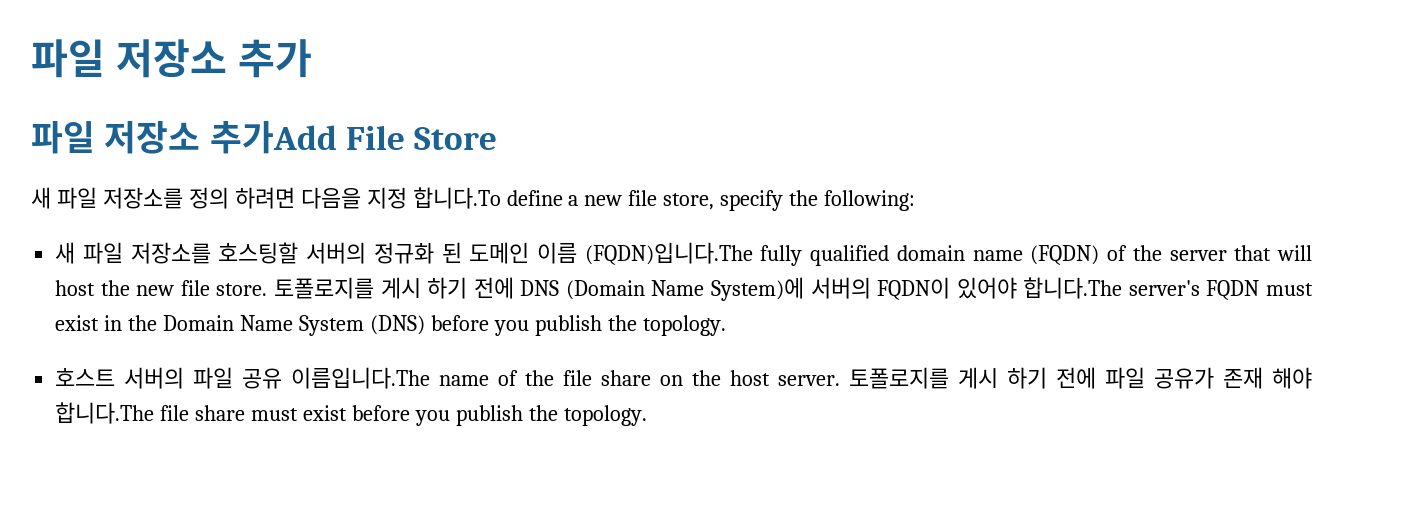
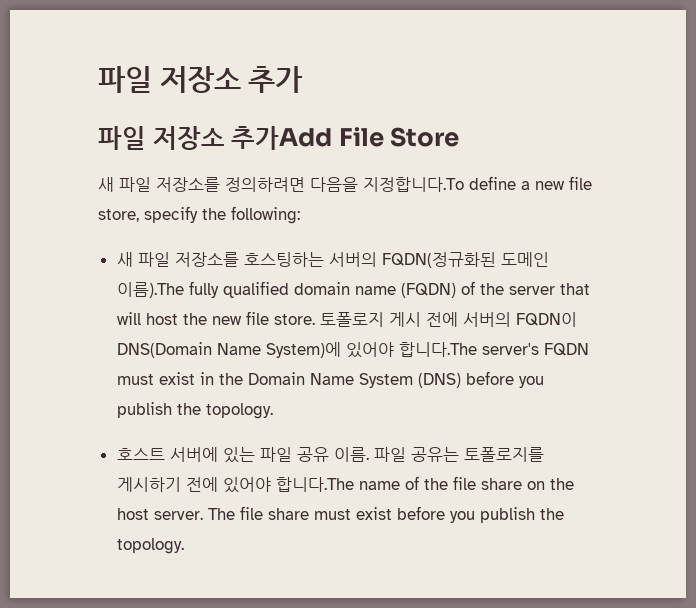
- 새 파일 저장소를 정의 하려면 다음을 지정 합니다.To define a new file store, specify the following:
+ 새 파일 저장소를 정의하려면 다음을 지정합니다.To define a new file store, specify the following:
- 새 파일 저장소를 호스팅할 서버의 정규화 된 도메인 이름 (FQDN)입니다.The fully qualified domain name (FQDN) of the server that will host the new file store.
+ 새 파일 저장소를 호스팅하는 서버의 FQDN(정규화된 도메인 이름).The fully qualified domain name (FQDN) of the server that will host the new file store.
- 토폴로지를 게시 하기 전에 DNS (Domain Name System)에 서버의 FQDN이 있어야 합니다.The server's FQDN must exist in the Domain Name System (DNS) before you publish the topology.
+ 토폴로지 게시 전에 서버의 FQDN이 DNS(Domain Name System)에 있어야 합니다.The server's FQDN must exist in the Domain Name System (DNS) before you publish the topology.
- 호스트 서버의 파일 공유 이름입니다.The name of the file share on the host server.
+ 호스트 서버에 있는 파일 공유 이름. 파일 공유는 토폴로지를 게시하기 전에 있어야 합니다.The name of the file share on the host server.
- 토폴로지를 게시 하기 전에 파일 공유가 존재 해야 합니다.The file share must exist before you publish the topology.
+ The file share must exist before you publish the topology.

